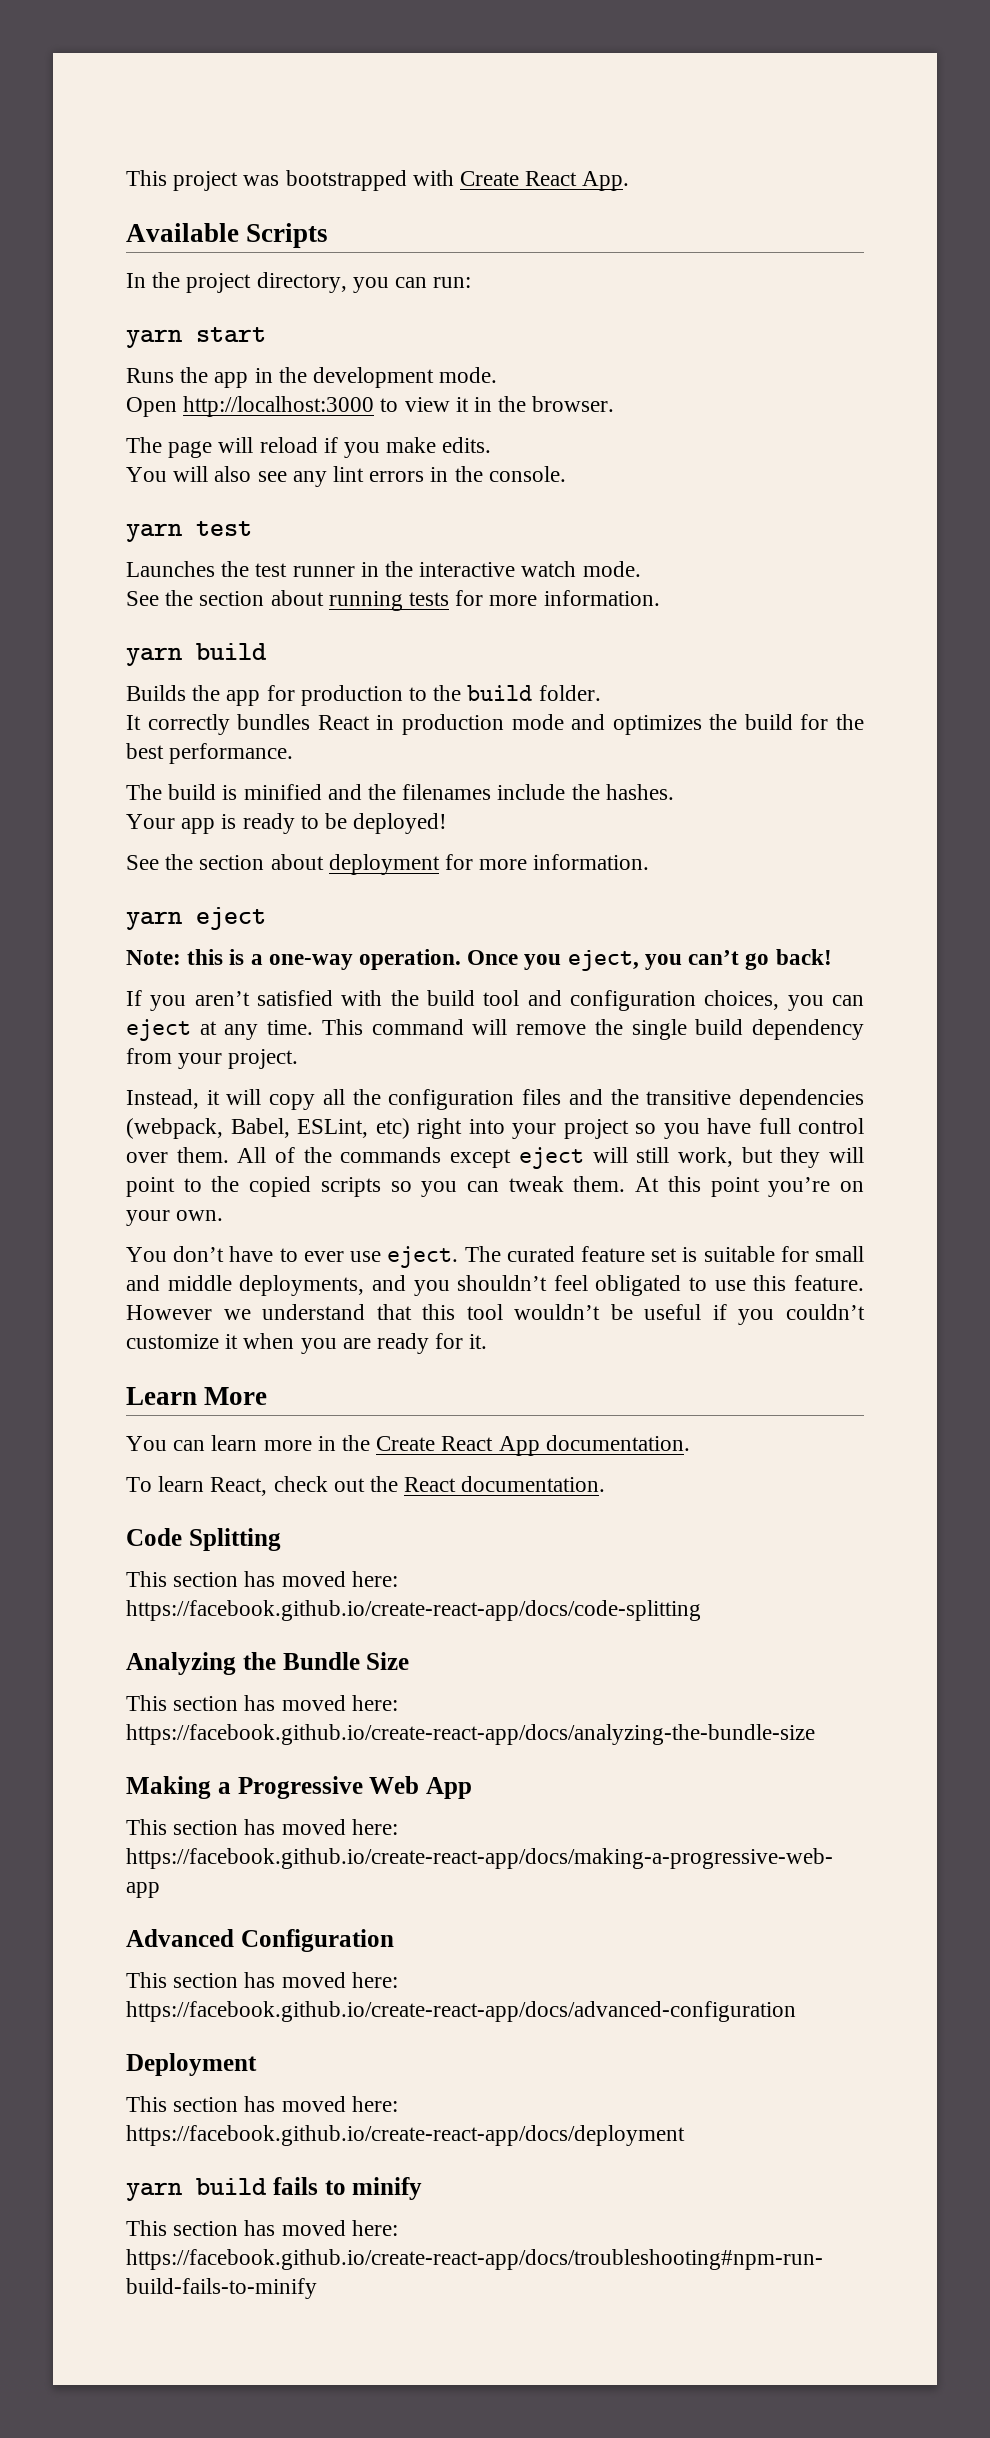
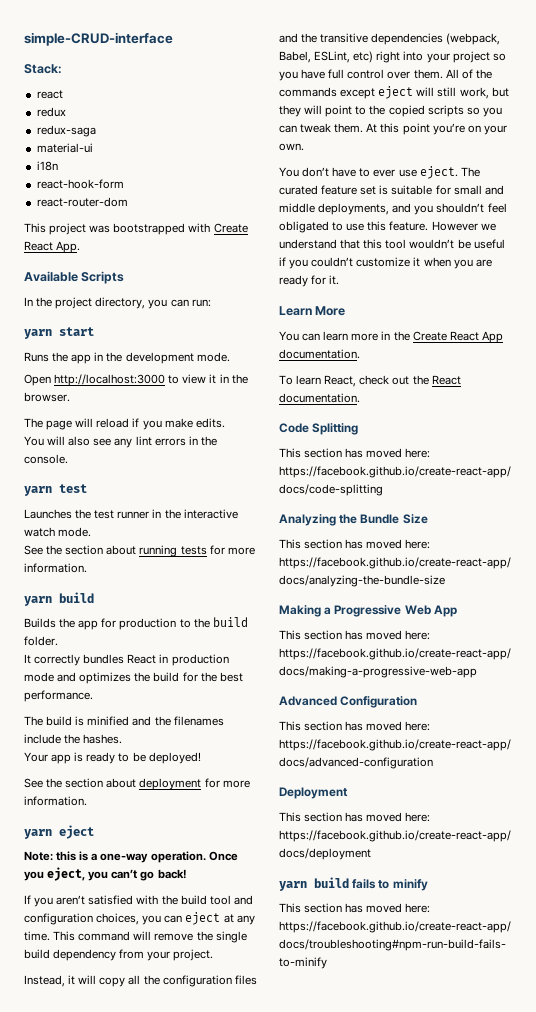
+ simple-CRUD-interface
+ Stack:
+ react
+ redux
+ redux-saga
+ material-ui
+ i18n
+ react-hook-form
+ react-router-dom

